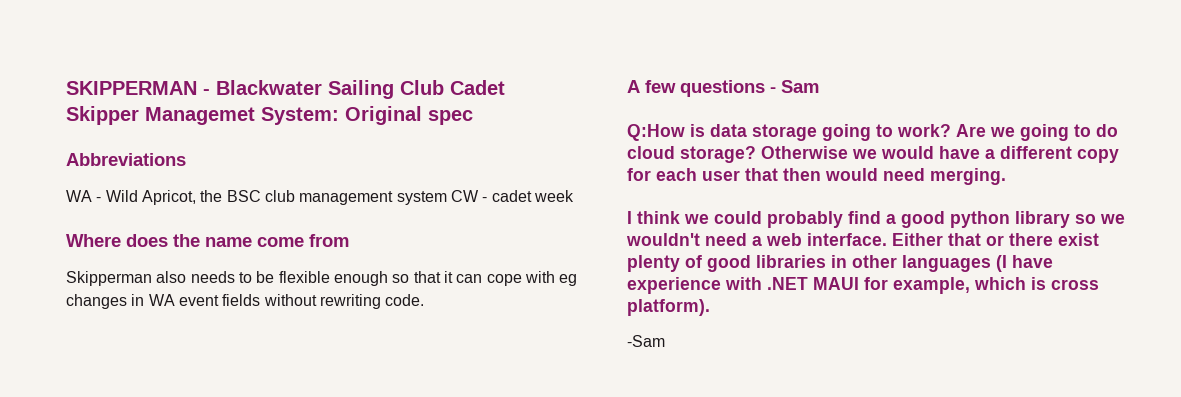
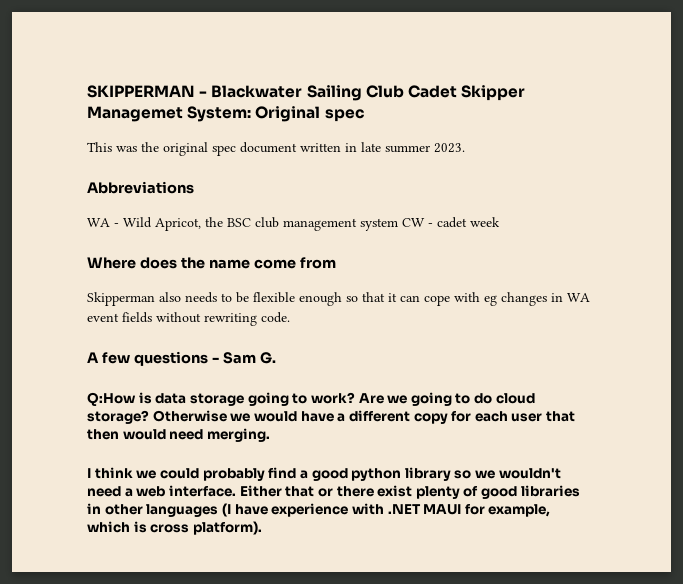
+ This was the original spec document written in late summer 2023.
- A few questions - Sam
+ A few questions - Sam G.
- -Sam

